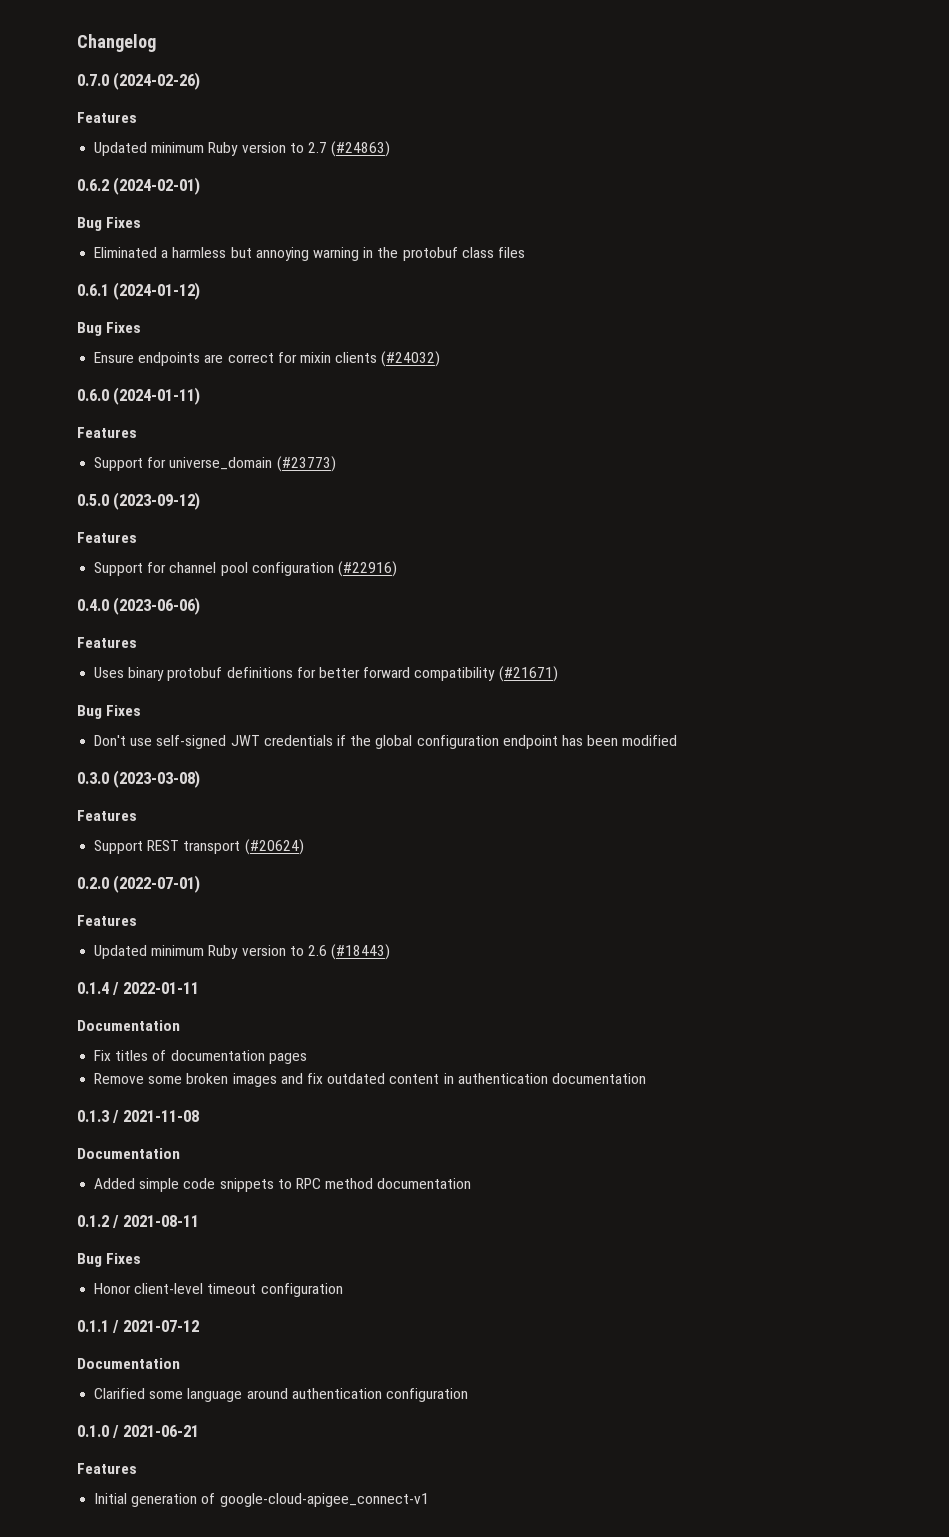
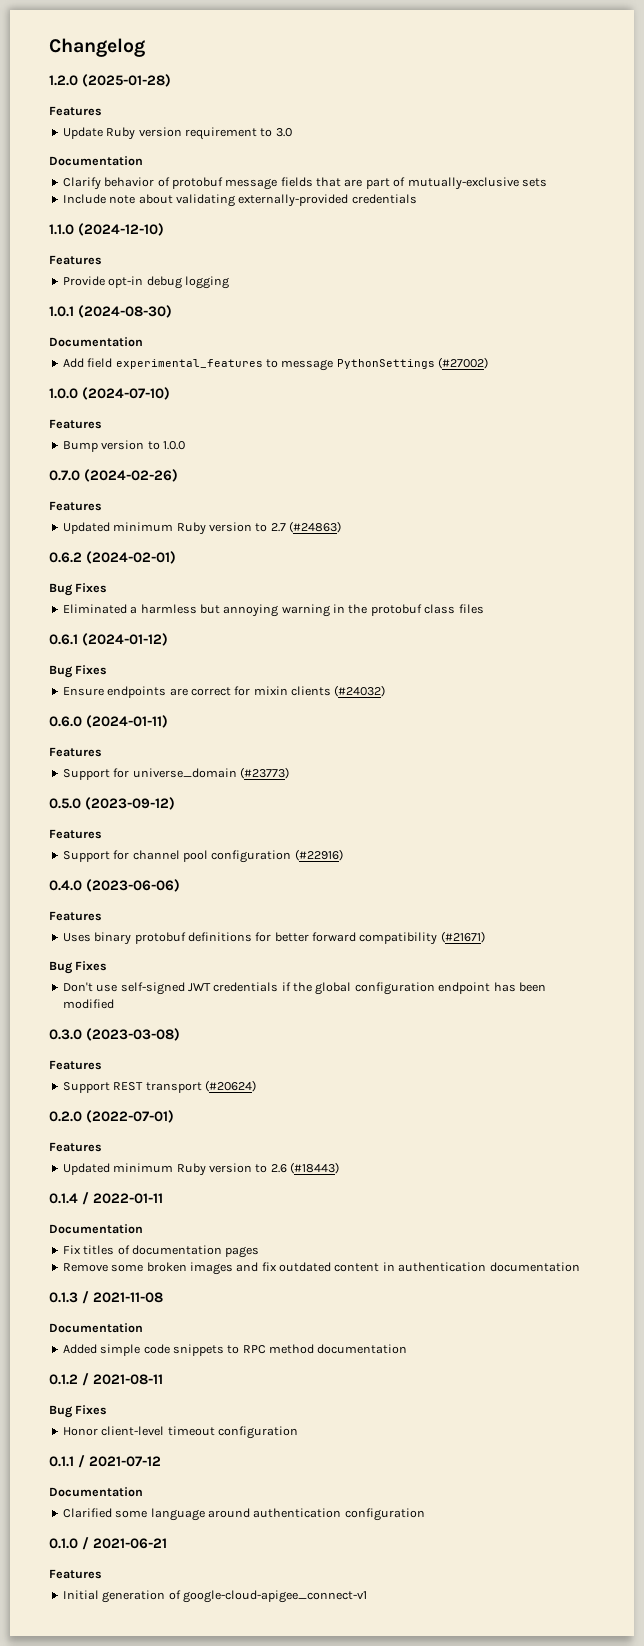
+ 1.2.0 (2025-01-28)
+ Features
+ Update Ruby version requirement to 3.0
+ Documentation
+ Clarify behavior of protobuf message fields that are part of mutually-exclusive sets
+ Include note about validating externally-provided credentials
+ 1.1.0 (2024-12-10)
+ Features
+ Provide opt-in debug logging
+ 1.0.1 (2024-08-30)
+ Documentation
+ Add field experimental_features to message PythonSettings (#27002)
+ 1.0.0 (2024-07-10)
+ Features
+ Bump version to 1.0.0

